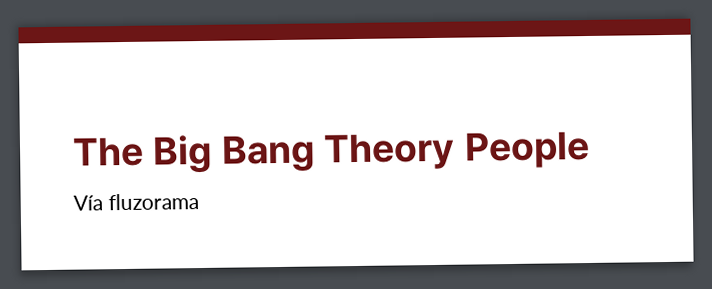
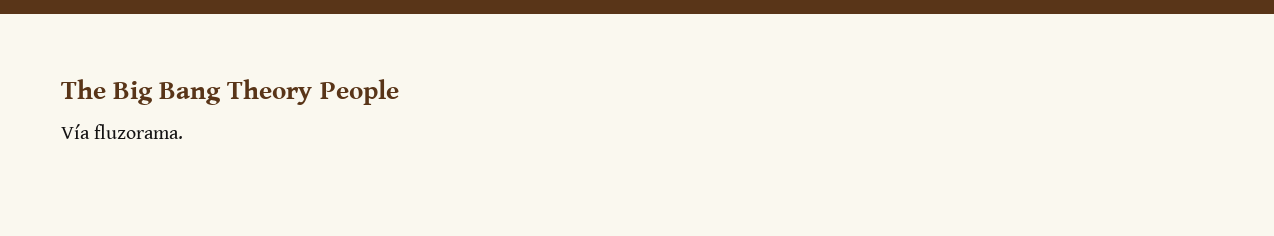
- Vía fluzorama
+ Vía fluzorama.

